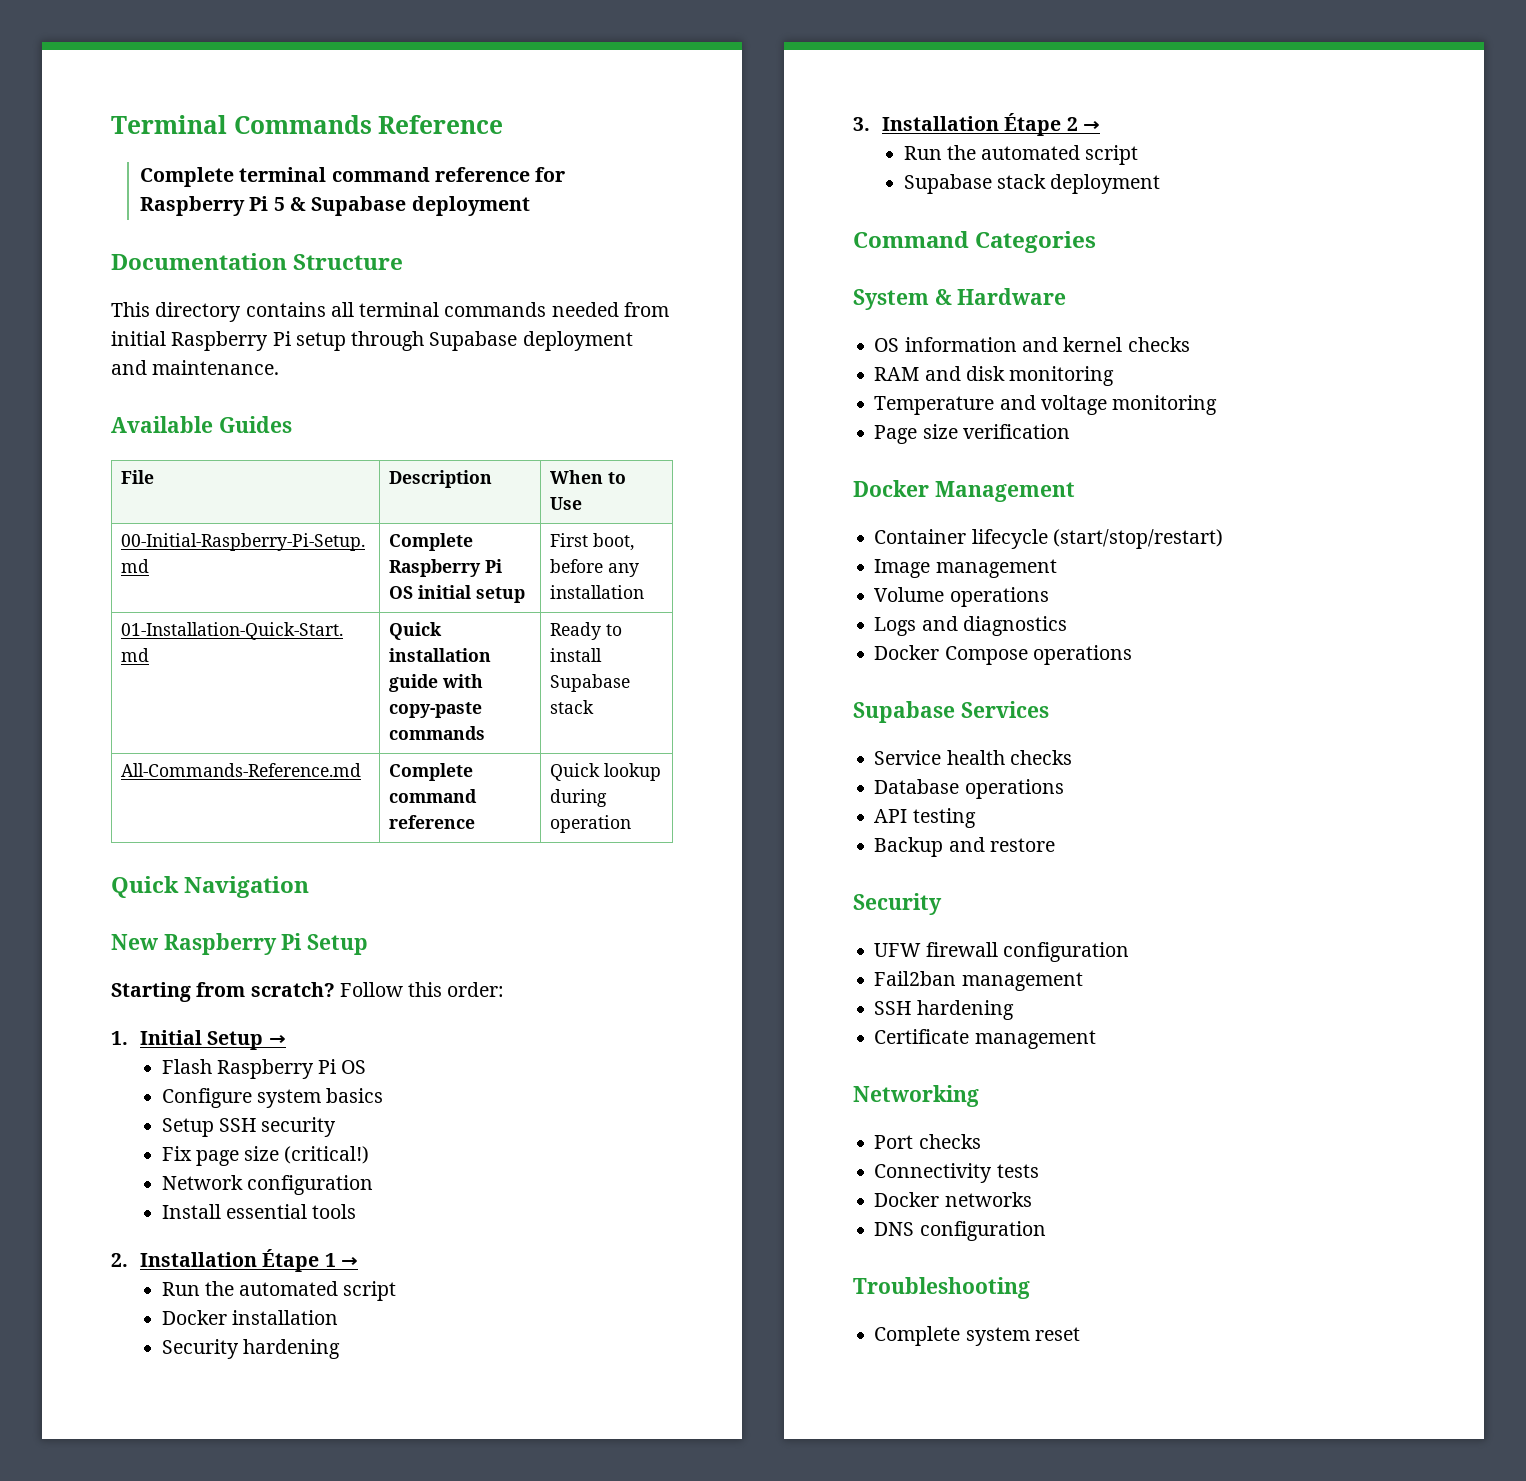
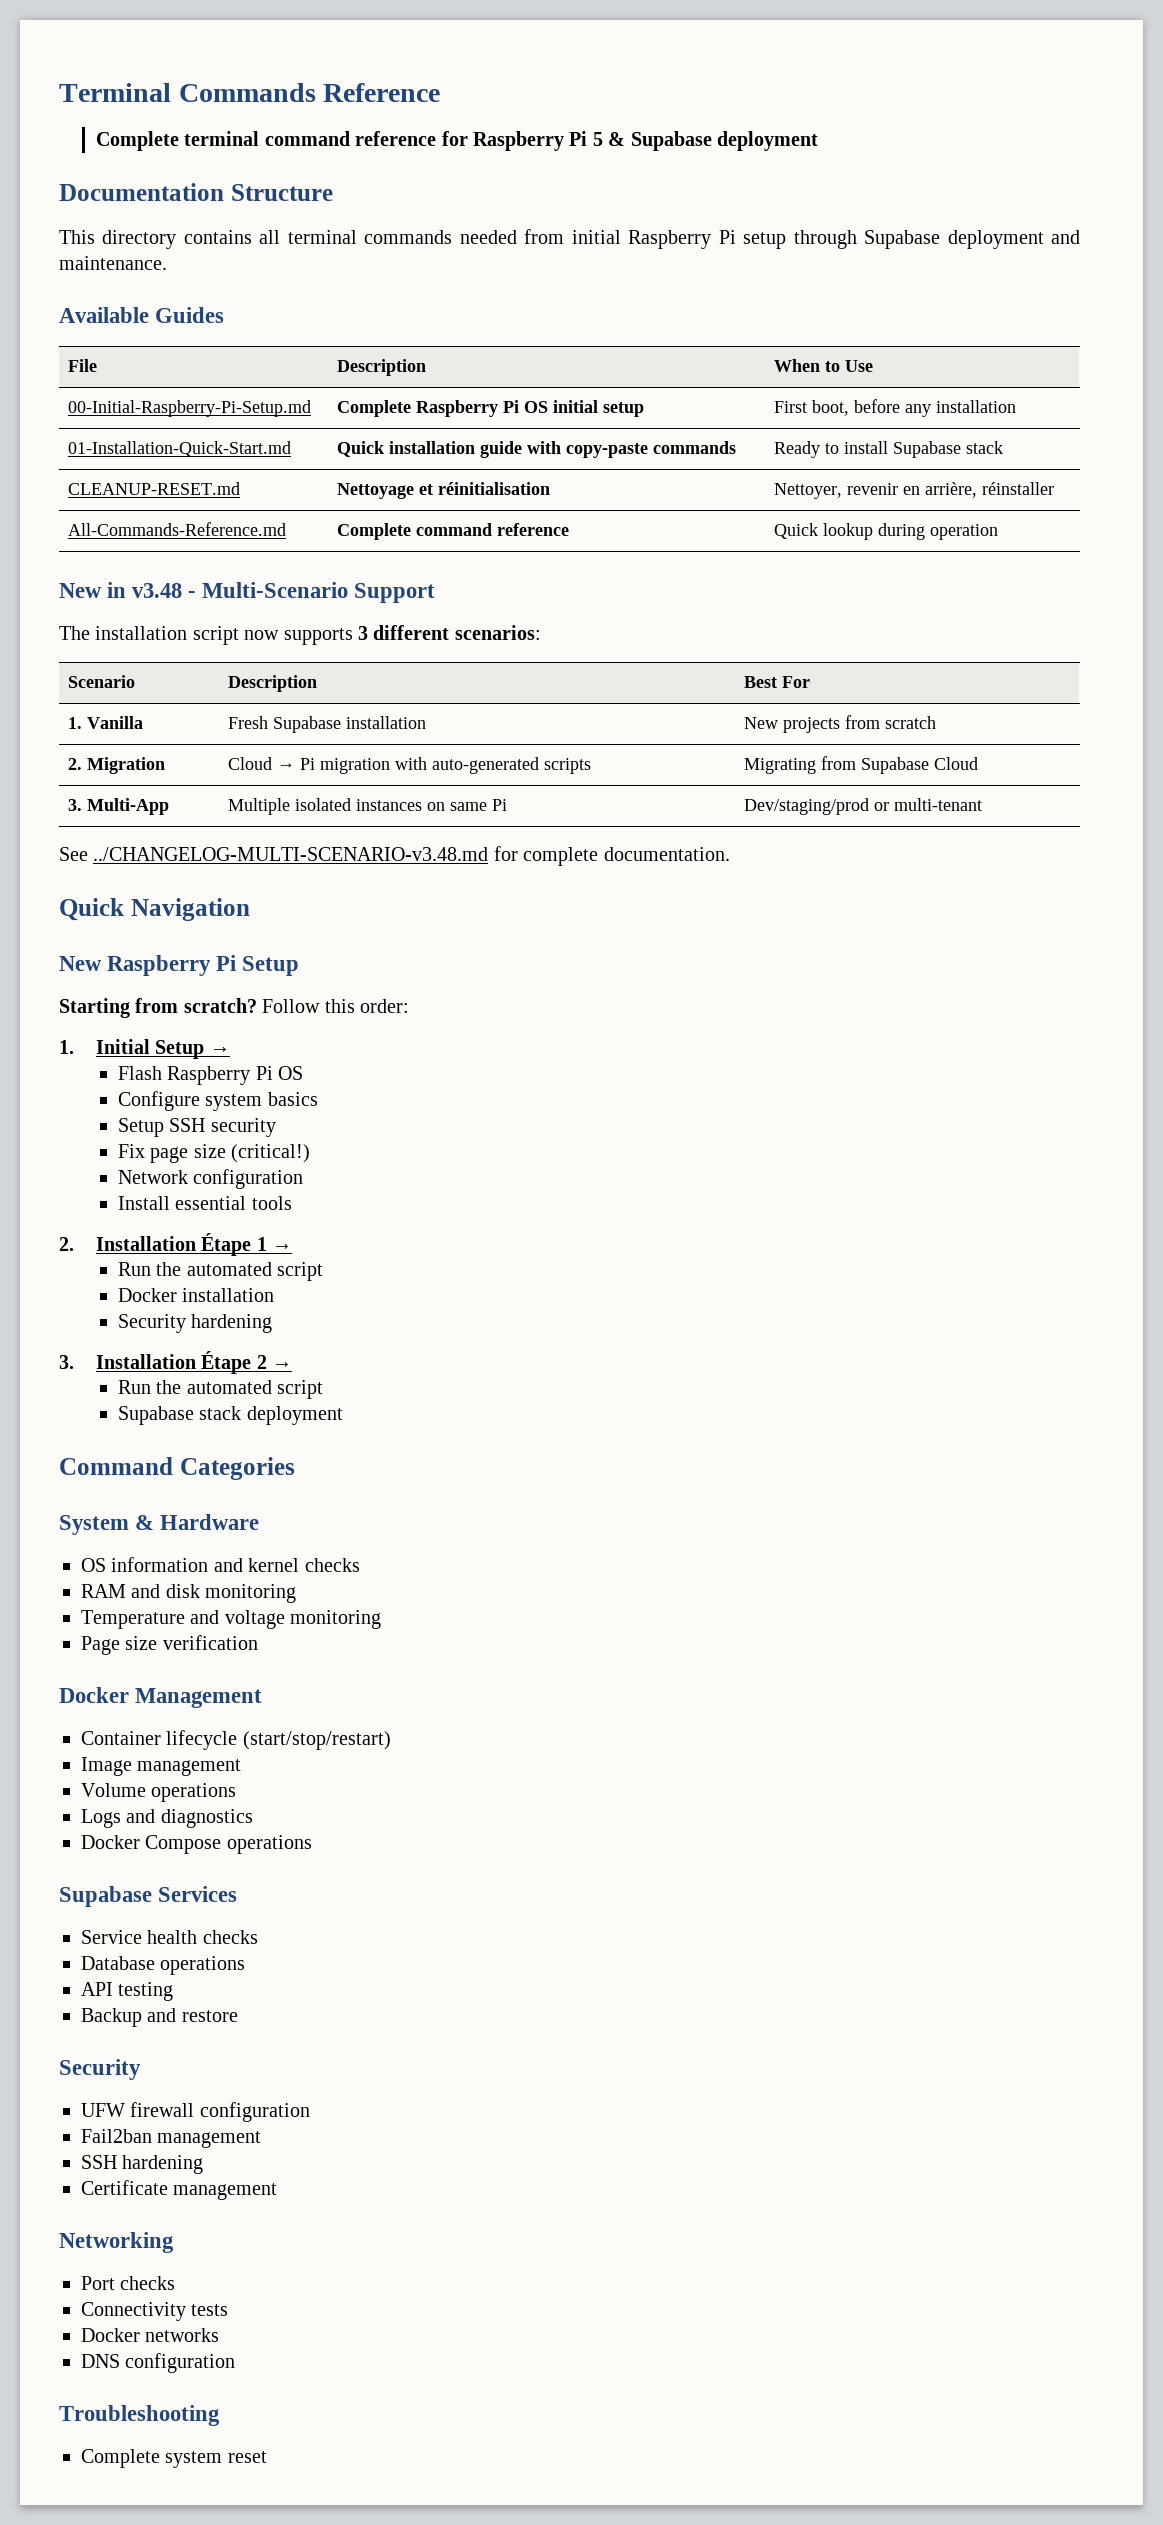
+ CLEANUP-RESET.md | Nettoyage et réinitialisation | Nettoyer, revenir en arrière, réinstaller
+ New in v3.48 - Multi-Scenario Support
+ The installation script now supports 3 different scenarios:
+ Scenario | Description | Best For
+ 1. Vanilla | Fresh Supabase installation | New projects from scratch
+ 2. Migration | Cloud → Pi migration with auto-generated scripts | Migrating from Supabase Cloud
+ 3. Multi-App | Multiple isolated instances on same Pi | Dev/staging/prod or multi-tenant
+ See ../CHANGELOG-MULTI-SCENARIO-v3.48.md for complete documentation.

